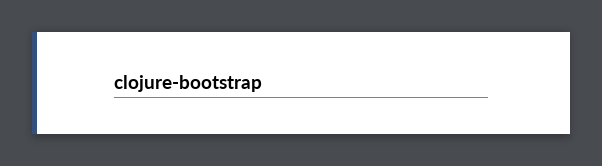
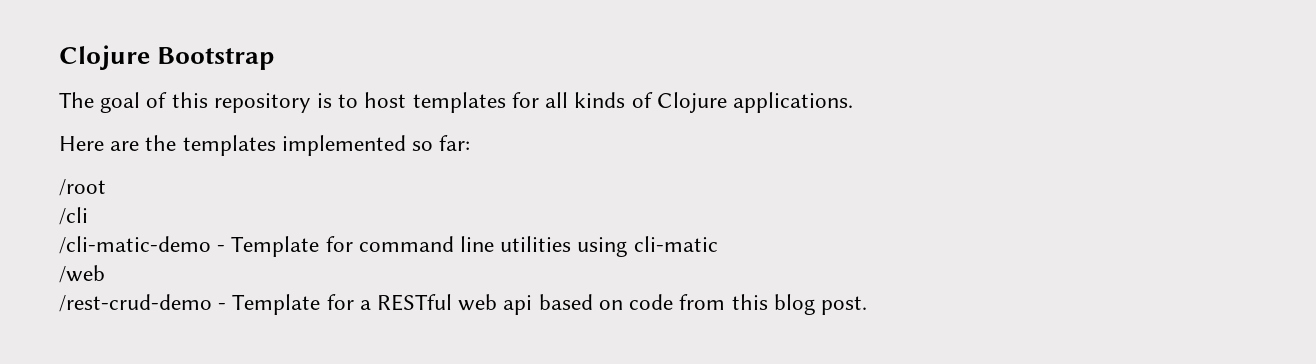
- clojure-bootstrap
+ Clojure Bootstrap
+ The goal of this repository is to host templates for all kinds of Clojure applications.
+ Here are the templates implemented so far:
+ /root
+ /cli
+ /cli-matic-demo - Template for command line utilities using cli-matic
+ /web
+ /rest-crud-demo - Template for a RESTful web api based on code from this blog post.

